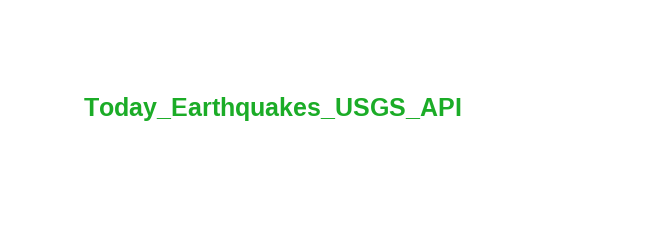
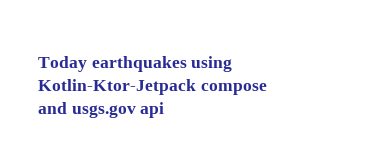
- Today_Earthquakes_USGS_API
+ Today earthquakes using Kotlin-Ktor-Jetpack compose and usgs.gov api

